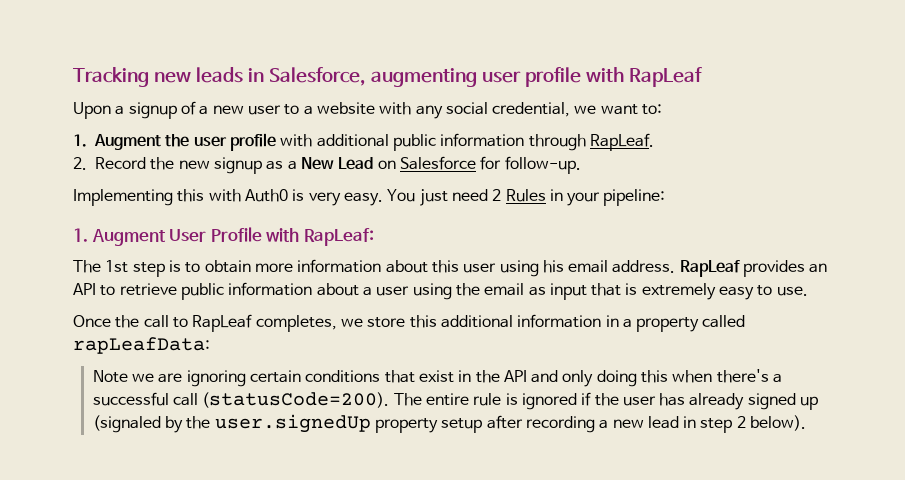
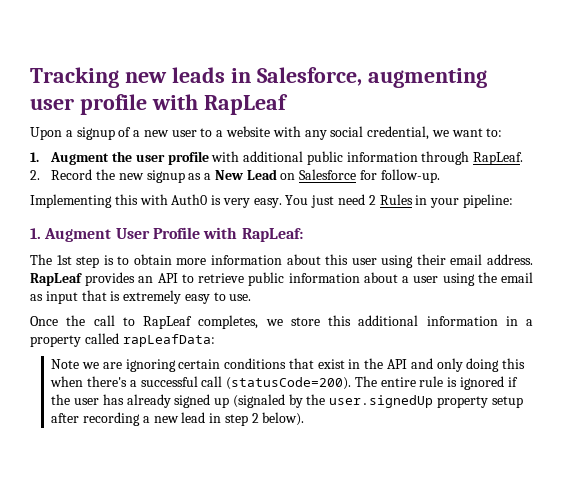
- The 1st step is to obtain more information about this user using his email address.
+ The 1st step is to obtain more information about this user using their email address.

